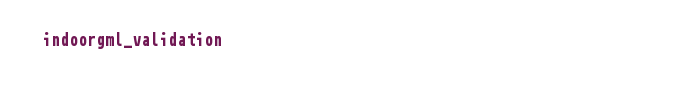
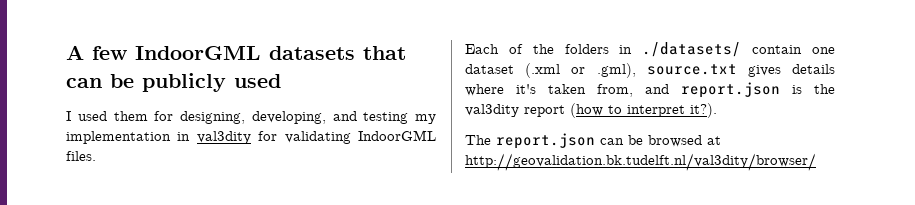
- indoorgml_validation
+ A few IndoorGML datasets that can be publicly used
+ I used them for designing, developing, and testing my implementation in val3dity for validating IndoorGML files.
+ Each of the folders in ./datasets/ contain one dataset (.xml or .gml), source.txt gives details where it's taken from, and report.json is the val3dity report (how to interpret it?).
+ The report.json can be browsed at http://geovalidation.bk.tudelft.nl/val3dity/browser/

